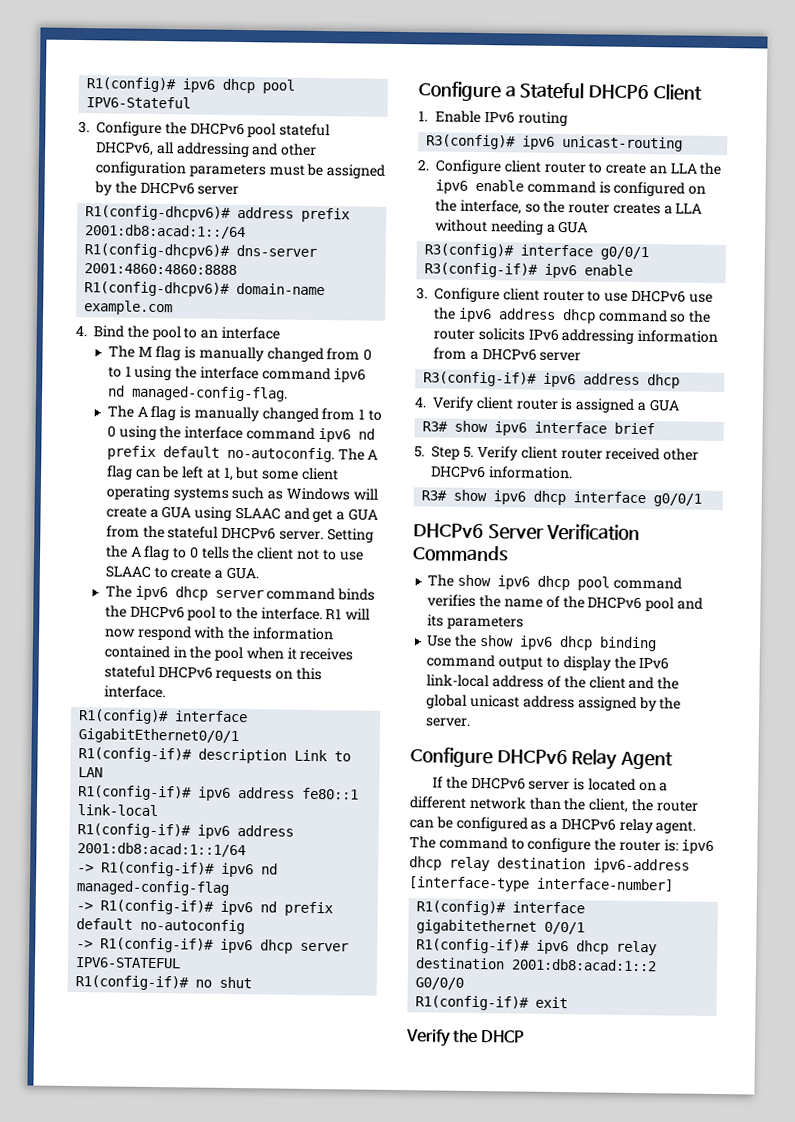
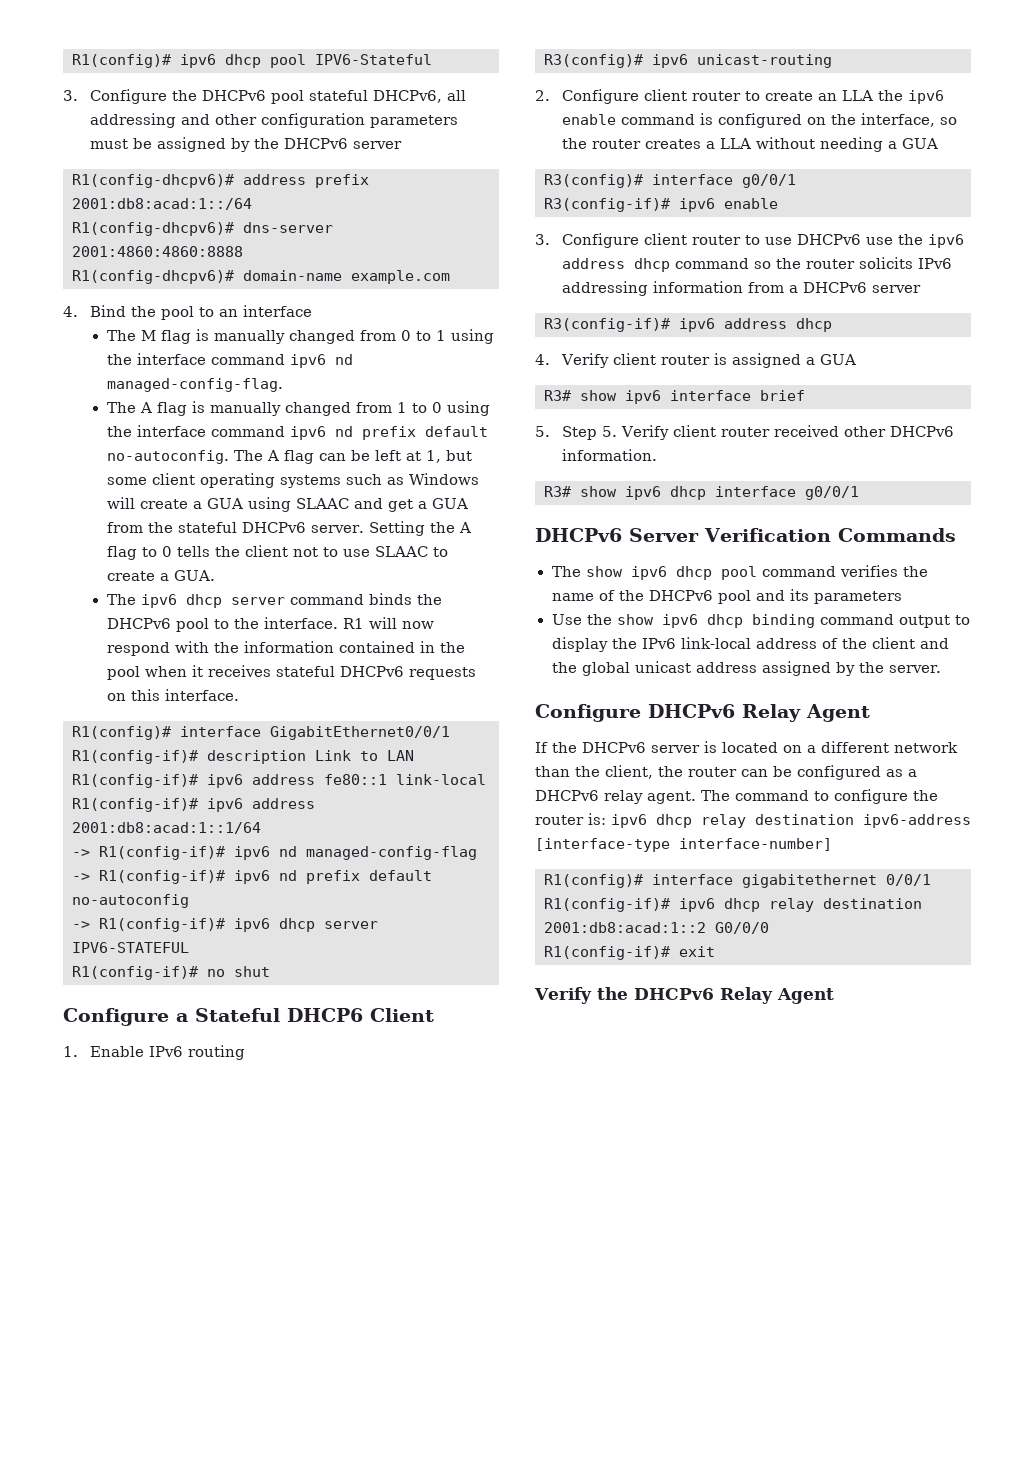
- Verify the DHCP
+ Verify the DHCPv6 Relay Agent

